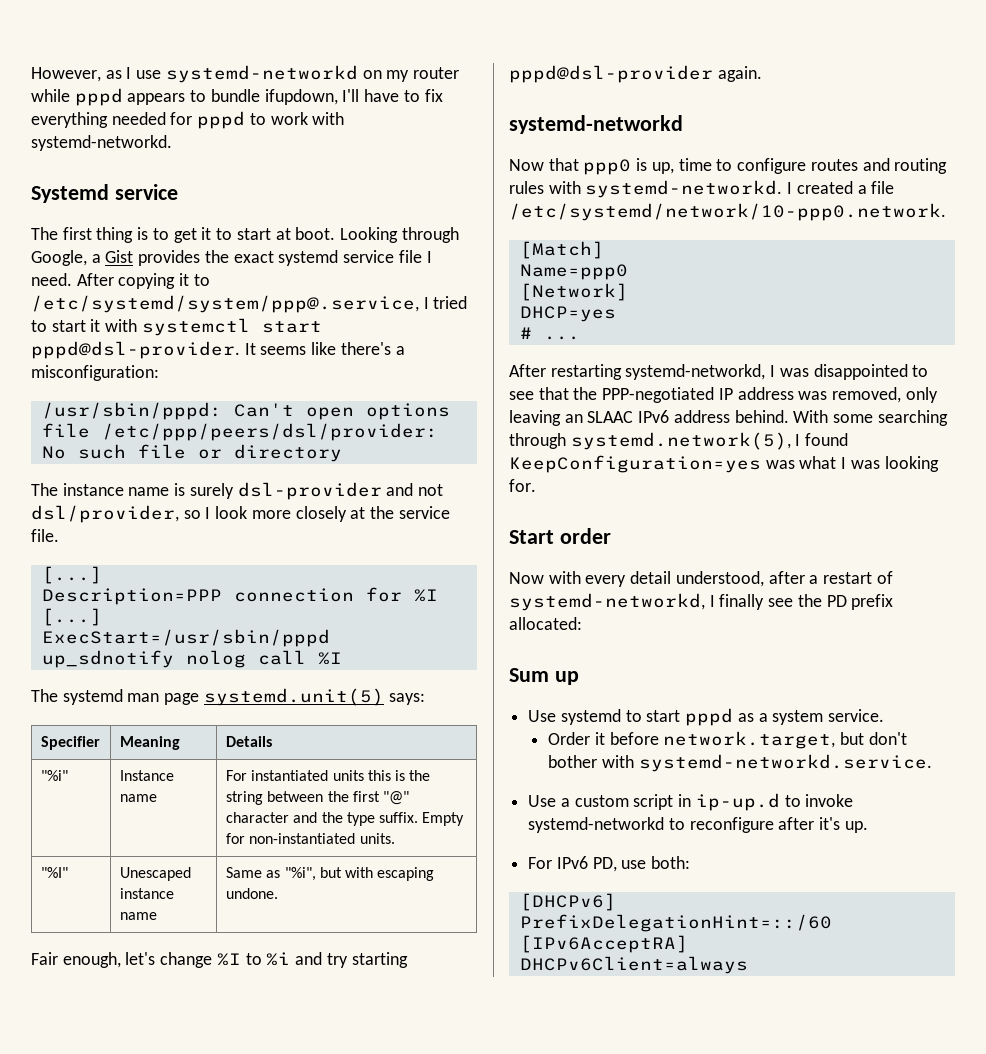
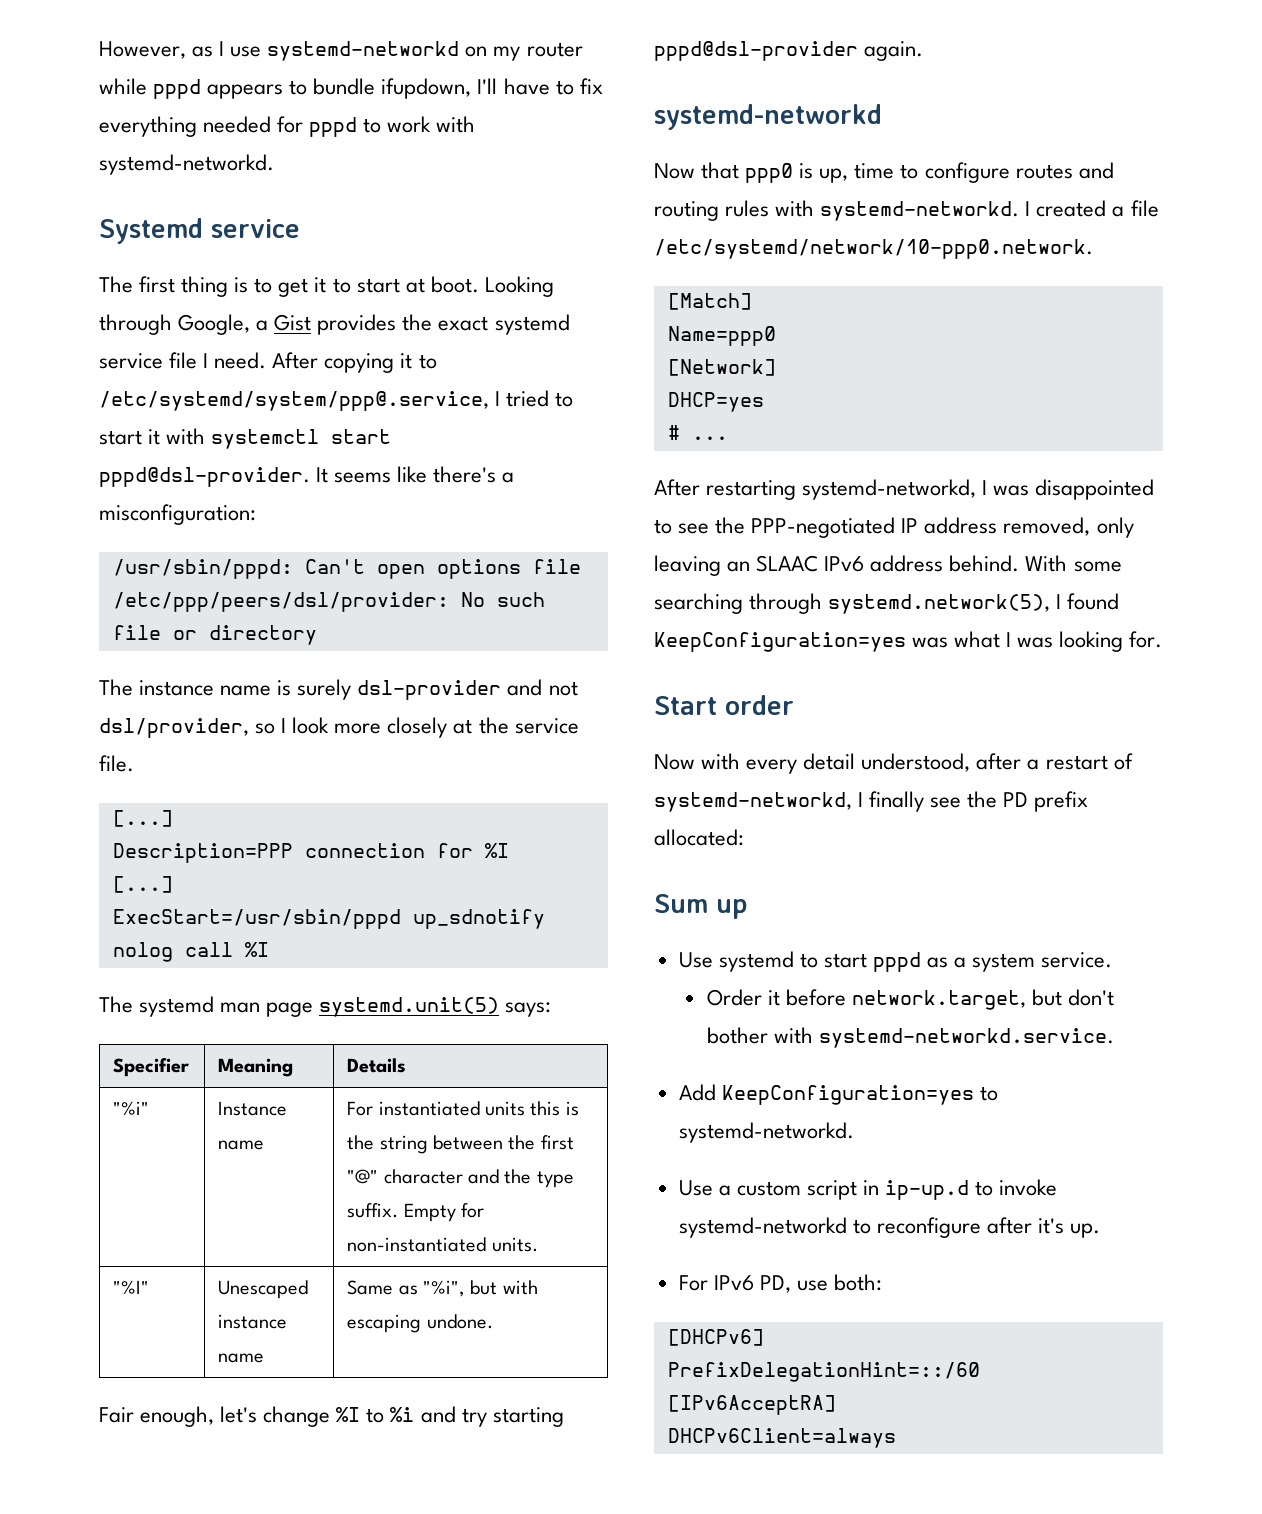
- After restarting systemd-networkd, I was disappointed to see that the PPP-negotiated IP address was removed, only leaving an SLAAC IPv6 address behind.
+ After restarting systemd-networkd, I was disappointed to see the PPP-negotiated IP address removed, only leaving an SLAAC IPv6 address behind.
+ Add KeepConfiguration=yes to systemd-networkd.

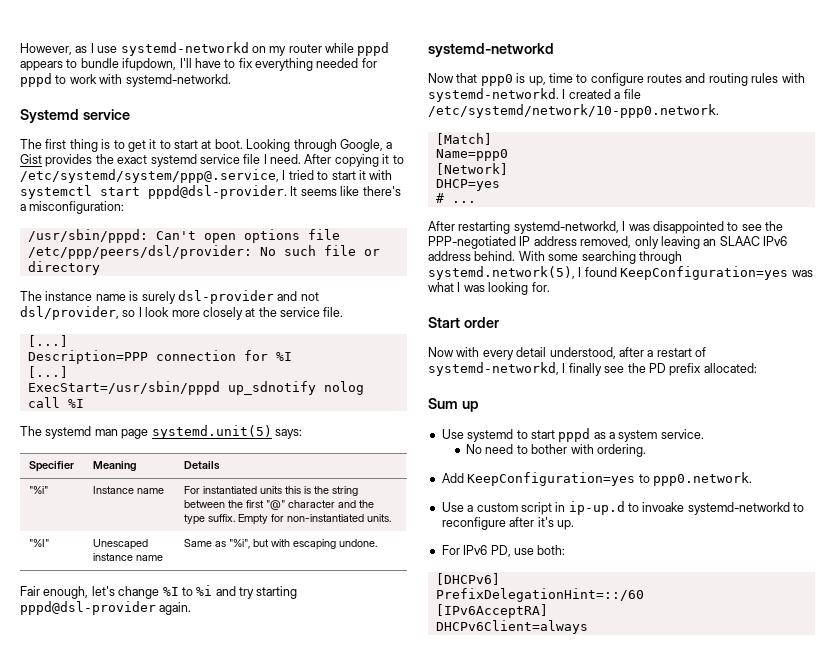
- Order it before network.target, but don't bother with systemd-networkd.service.
+ No need to bother with ordering.
- Add KeepConfiguration=yes to systemd-networkd.
+ Add KeepConfiguration=yes to ppp0.network.
- Use a custom script in ip-up.d to invoke systemd-networkd to reconfigure after it's up.
+ Use a custom script in ip-up.d to invoake systemd-networkd to reconfigure after it's up.

